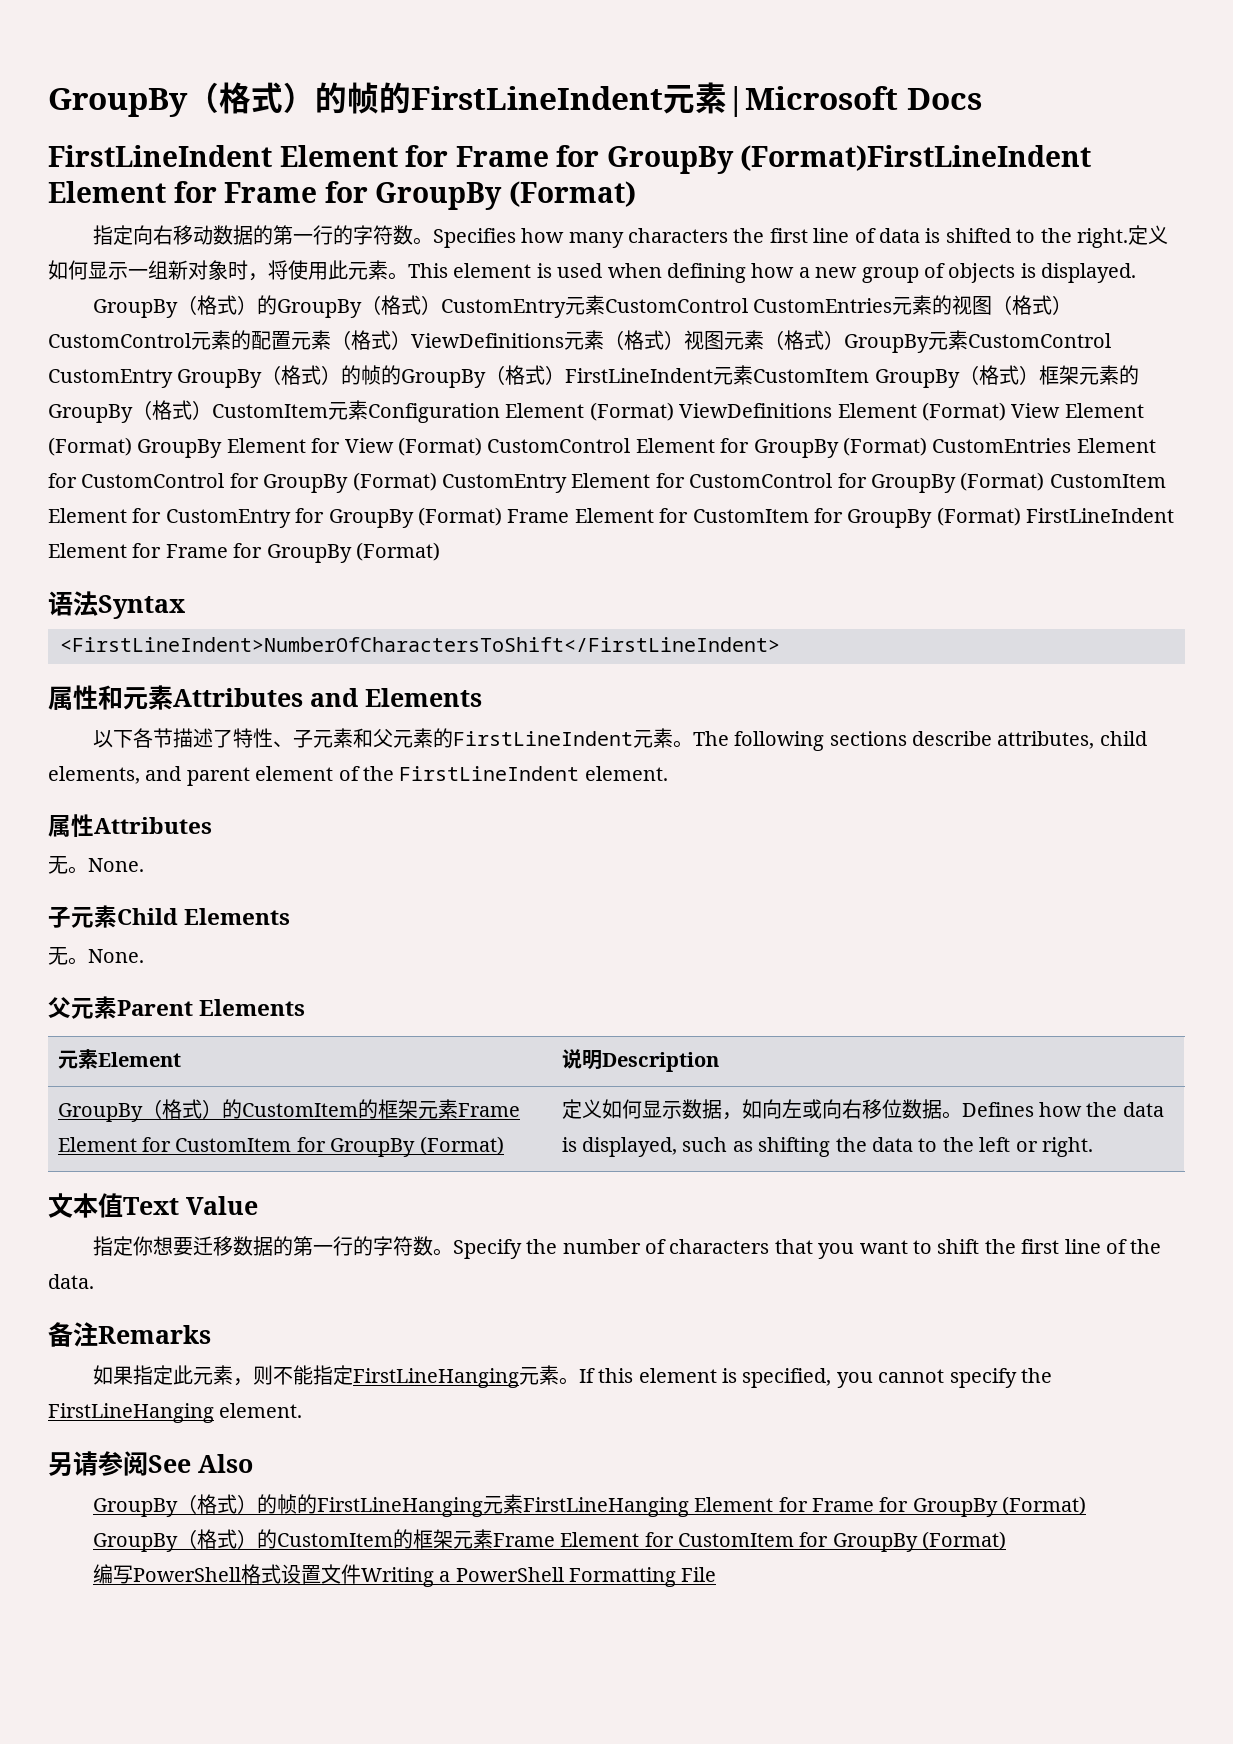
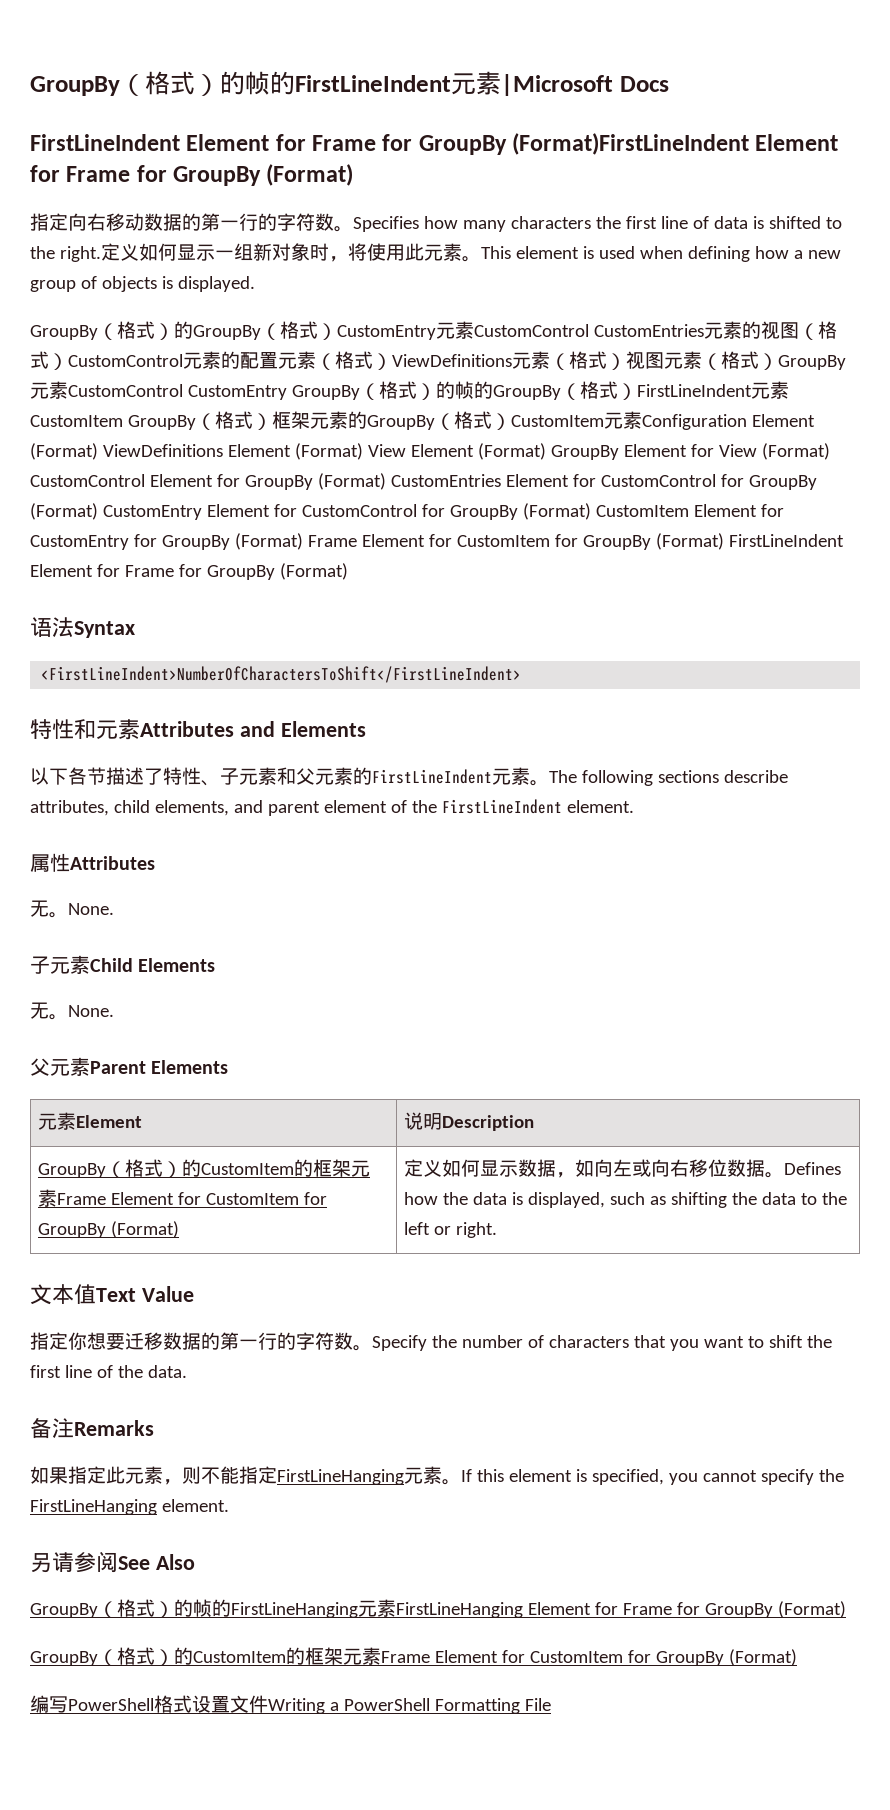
- 属性和元素Attributes and Elements
+ 特性和元素Attributes and Elements

